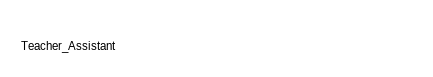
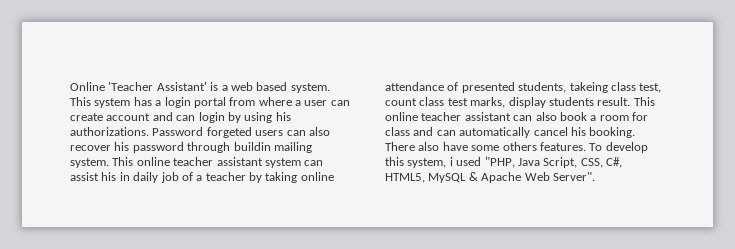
- Teacher_Assistant
+ Online 'Teacher Assistant' is a web based system. This system has a login portal from where a user can create account and can login by using his authorizations. Password forgeted users can also recover his password through buildin mailing system. This online teacher assistant system can assist his in daily job of a teacher by taking online attendance of presented students, takeing class test, count class test marks, display students result. This online teacher assistant can also book a room for class and can automatically cancel his booking. There also have some others features. To develop this system, i used "PHP, Java Script, CSS, C#, HTML5, MySQL & Apache Web Server".

